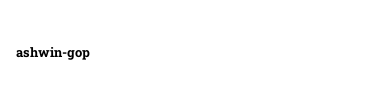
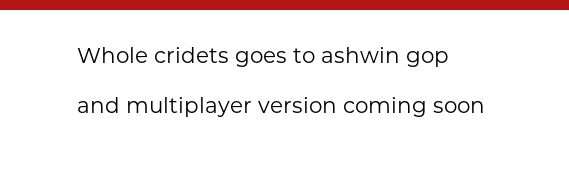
- ashwin-gop
+ Whole cridets goes to ashwin gop
+ and multiplayer version coming soon

